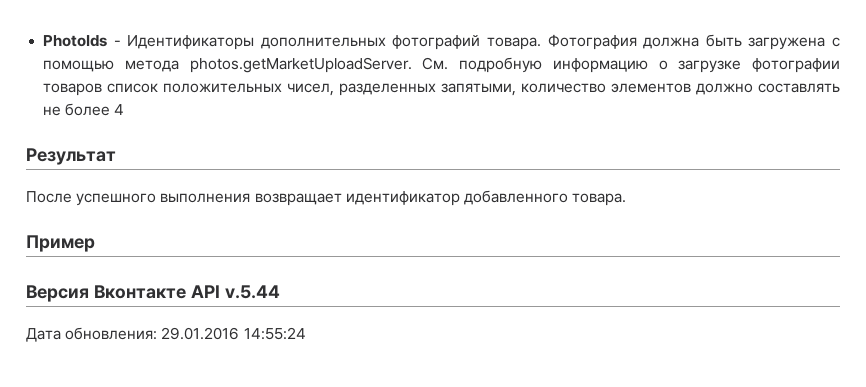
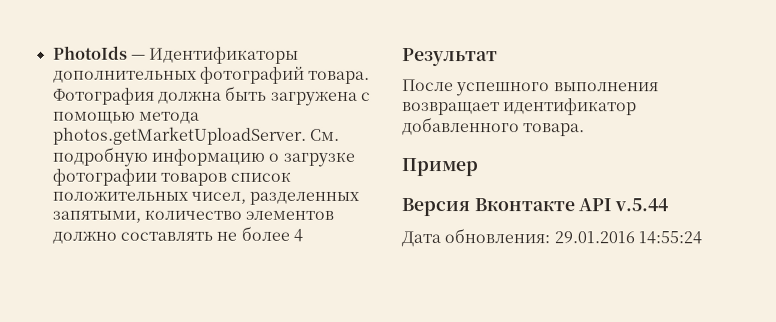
- PhotoIds - Идентификаторы дополнительных фотографий товара.
+ PhotoIds — Идентификаторы дополнительных фотографий товара.

